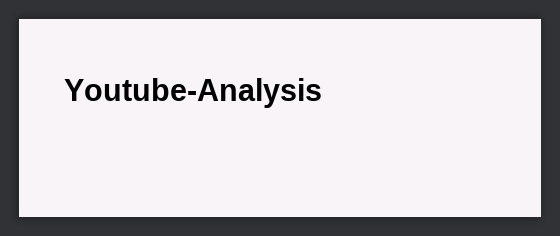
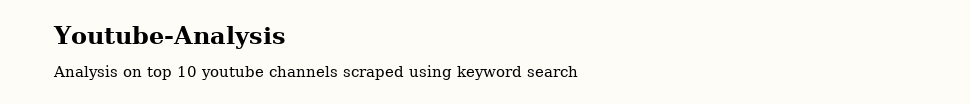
+ Analysis on top 10 youtube channels scraped using keyword search

